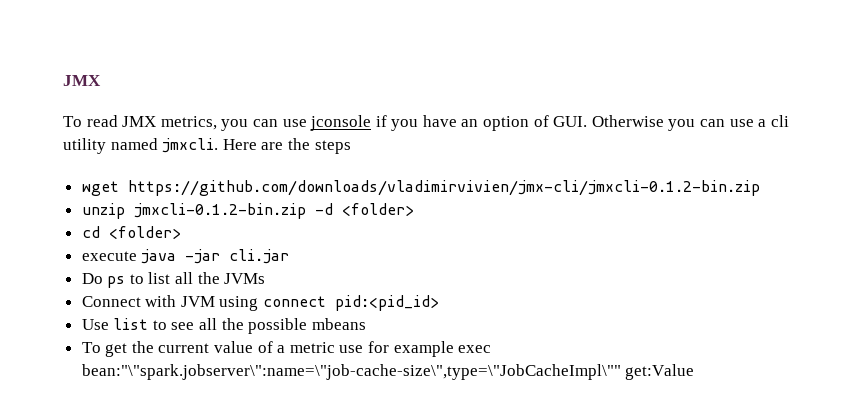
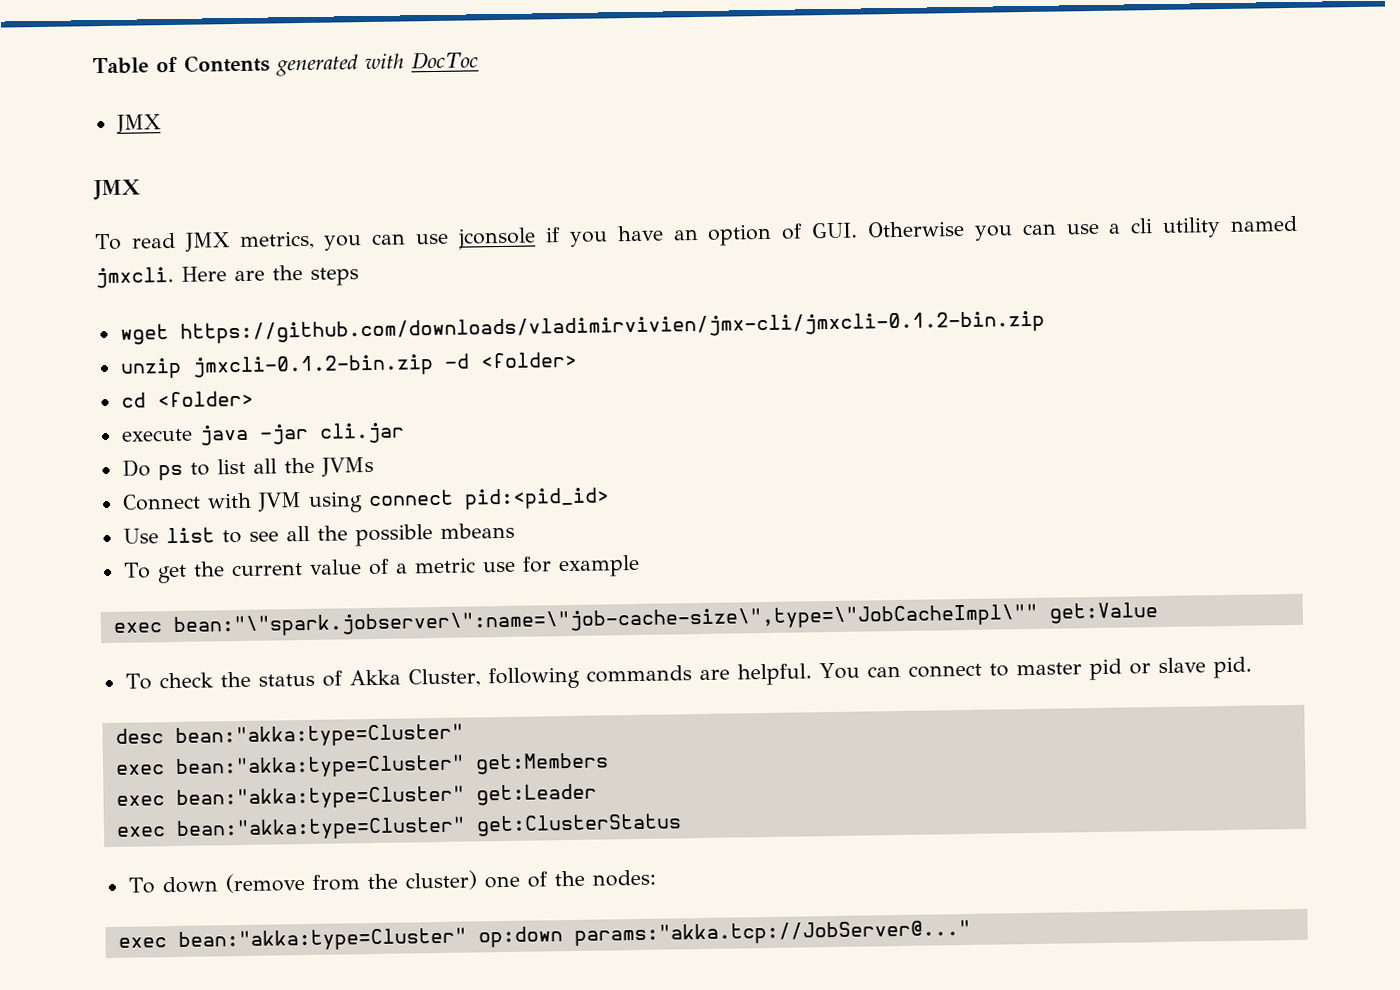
+ Table of Contents generated with DocToc
+ JMX
- To get the current value of a metric use for example exec bean:"\"spark.jobserver\":name=\"job-cache-size\",type=\"JobCacheImpl\"" get:Value
+ To get the current value of a metric use for example
+ exec bean:"\"spark.jobserver\":name=\"job-cache-size\",type=\"JobCacheImpl\"" get:Value
+ To check the status of Akka Cluster, following commands are helpful. You can connect to master pid or slave pid.
+ desc bean:"akka:type=Cluster"
+ exec bean:"akka:type=Cluster" get:Members
+ exec bean:"akka:type=Cluster" get:Leader
+ exec bean:"akka:type=Cluster" get:ClusterStatus
+ To down (remove from the cluster) one of the nodes:
+ exec bean:"akka:type=Cluster" op:down params:"akka.tcp://JobServer@..."

